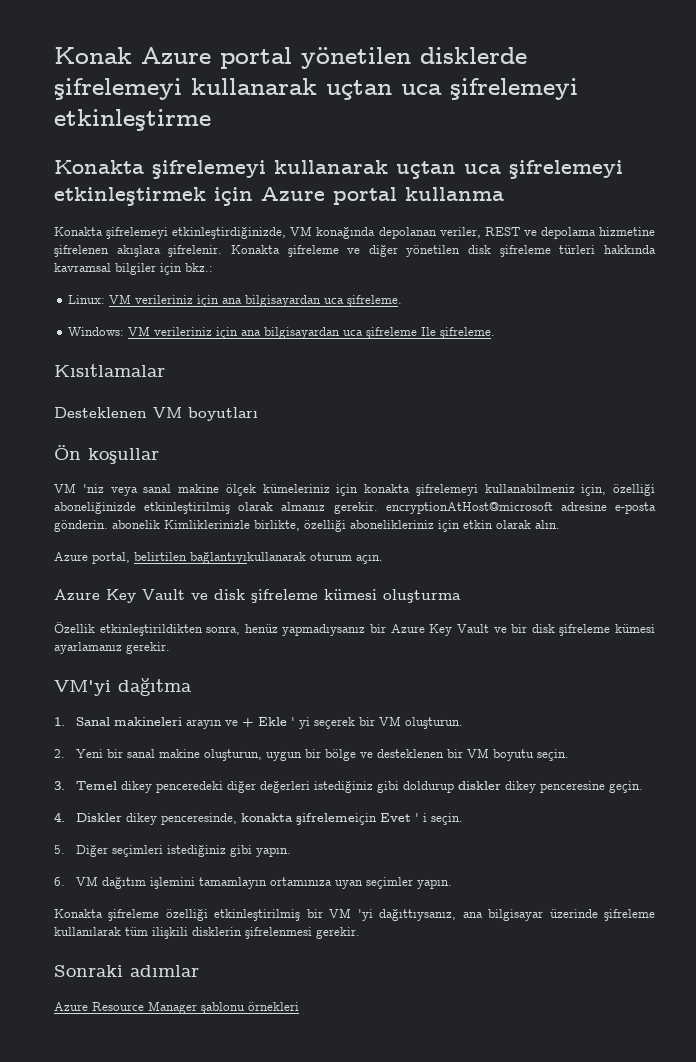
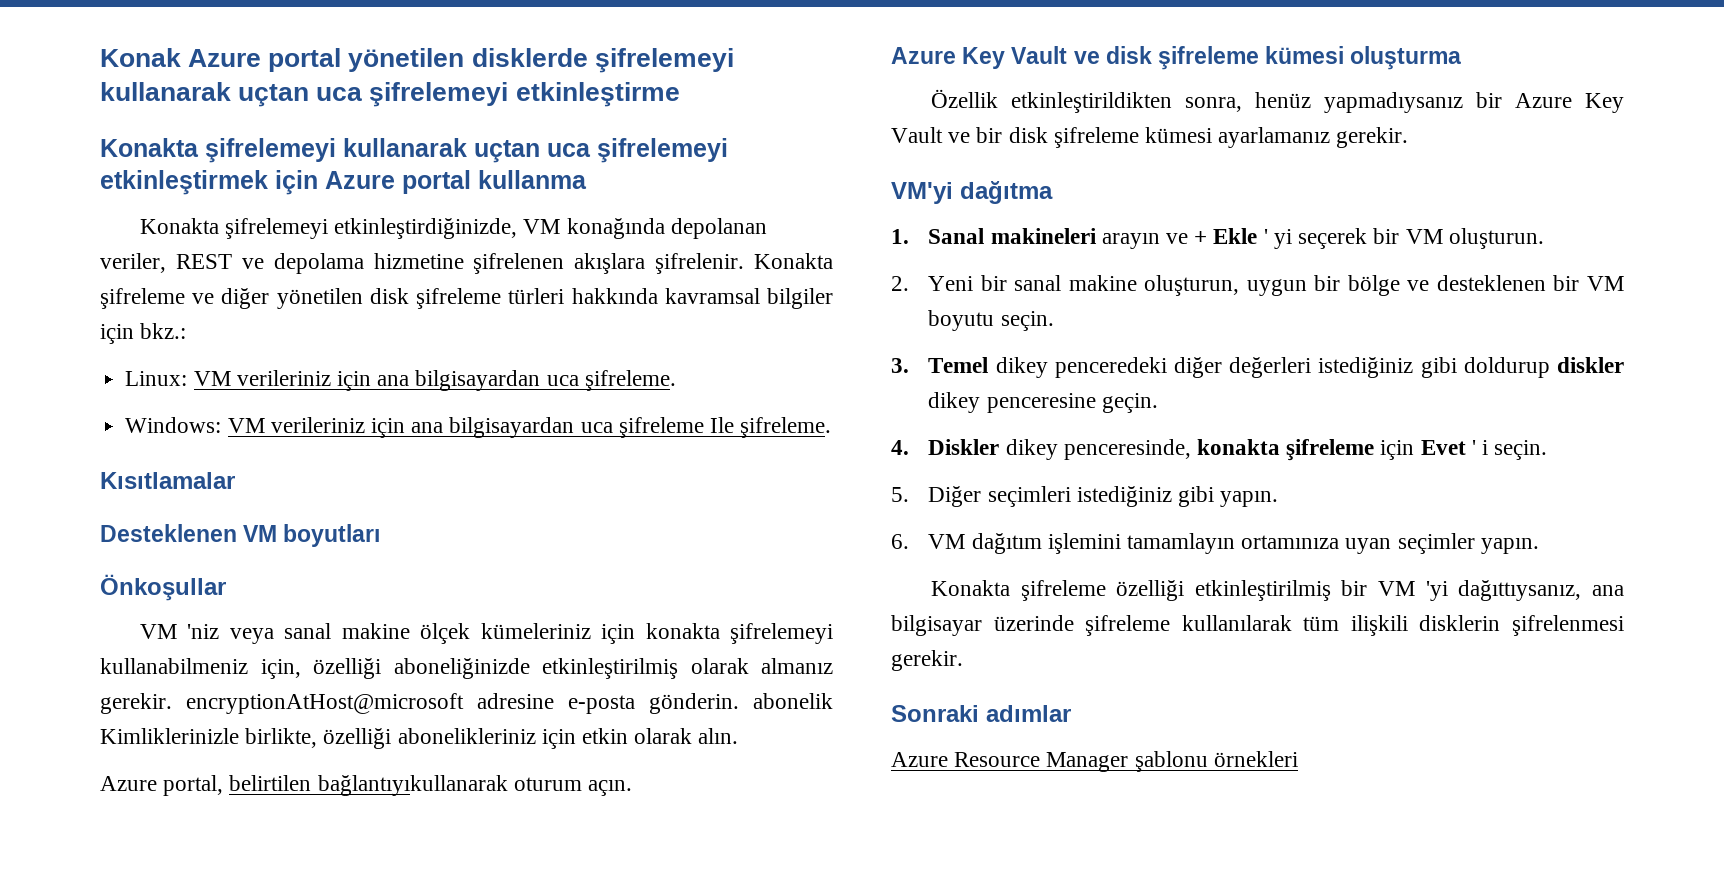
- Ön koşullar
+ Önkoşullar
- 4. Diskler dikey penceresinde, konakta şifrelemeiçin Evet ' i seçin.
+ 4. Diskler dikey penceresinde, konakta şifreleme için Evet ' i seçin.

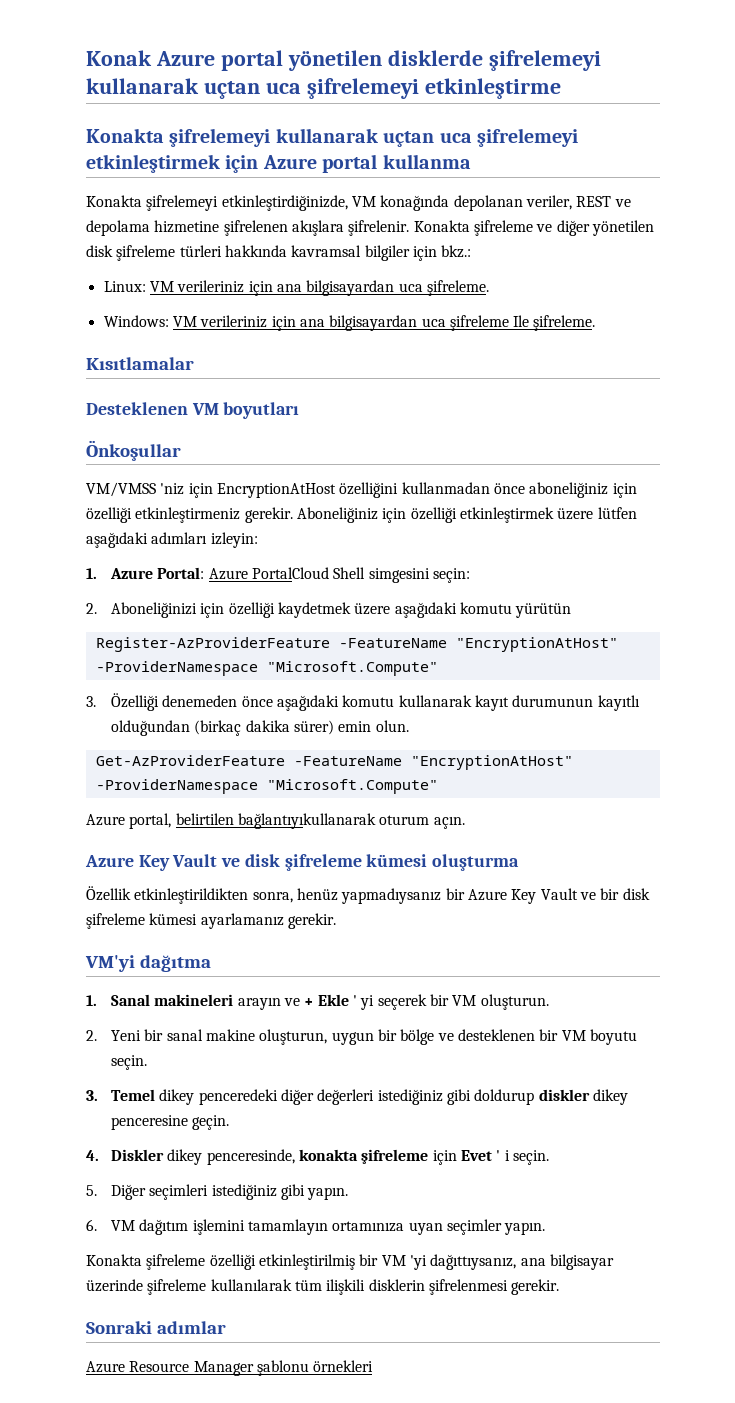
- VM 'niz veya sanal makine ölçek kümeleriniz için konakta şifrelemeyi kullanabilmeniz için, özelliği aboneliğinizde etkinleştirilmiş olarak almanız gerekir. encryptionAtHost@microsoft adresine e-posta gönderin. abonelik Kimliklerinizle birlikte, özelliği abonelikleriniz için etkin olarak alın.
+ VM/VMSS 'niz için EncryptionAtHost özelliğini kullanmadan önce aboneliğiniz için özelliği etkinleştirmeniz gerekir. Aboneliğiniz için özelliği etkinleştirmek üzere lütfen aşağıdaki adımları izleyin:
+ 1. Azure Portal: Azure PortalCloud Shell simgesini seçin:
+ 2. Aboneliğinizi için özelliği kaydetmek üzere aşağıdaki komutu yürütün
+ Register-AzProviderFeature -FeatureName "EncryptionAtHost" -ProviderNamespace "Microsoft.Compute"
+ 3. Özelliği denemeden önce aşağıdaki komutu kullanarak kayıt durumunun kayıtlı olduğundan (birkaç dakika sürer) emin olun.
+ Get-AzProviderFeature -FeatureName "EncryptionAtHost" -ProviderNamespace "Microsoft.Compute"

